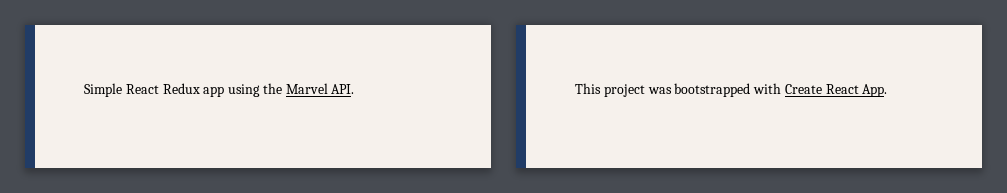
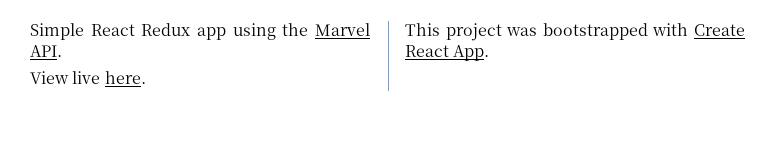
+ View live here.

